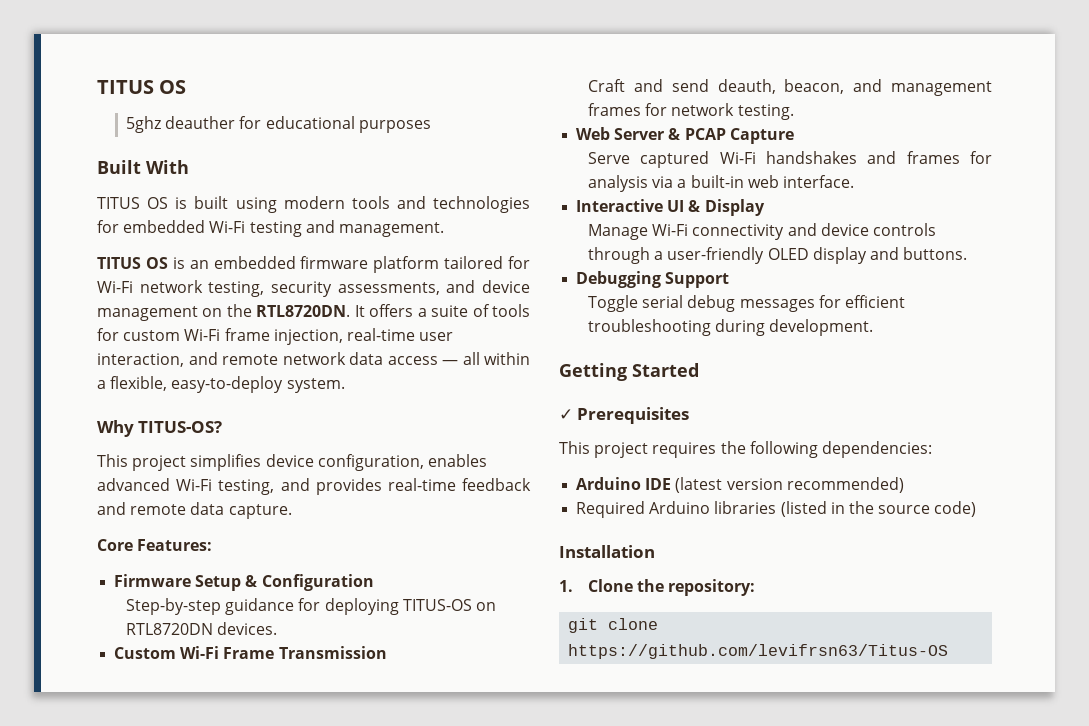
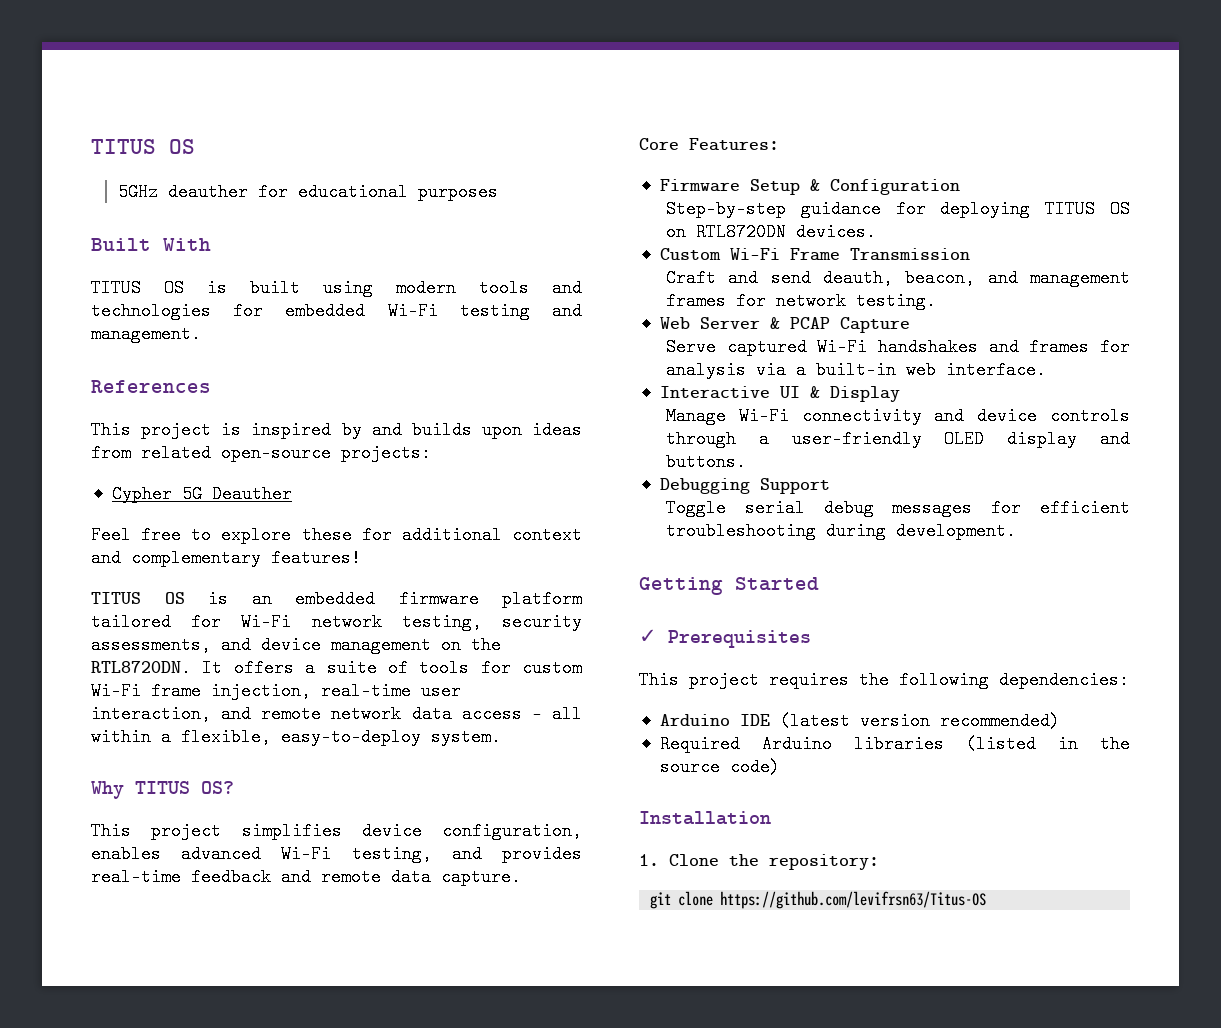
- 5ghz deauther for educational purposes
+ 5GHz deauther for educational purposes
+ References
+ This project is inspired by and builds upon ideas from related open-source projects:
+ Cypher 5G Deauther
+ Feel free to explore these for additional context and complementary features!
- Why TITUS-OS?
+ Why TITUS OS?
- Step-by-step guidance for deploying TITUS-OS on RTL8720DN devices.
+ Step-by-step guidance for deploying TITUS OS on RTL8720DN devices.

